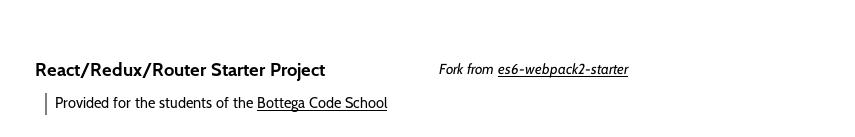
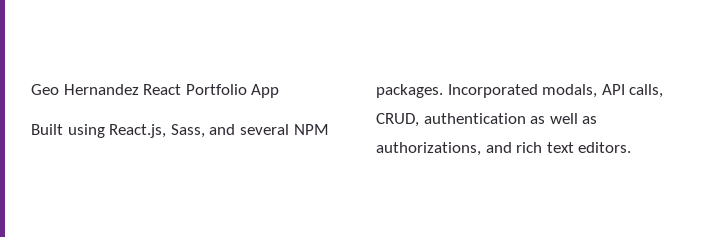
- React/Redux/Router Starter Project
- Provided for the students of the Bottega Code School
- Fork from es6-webpack2-starter
+ Geo Hernandez React Portfolio App
+ Built using React.js, Sass, and several NPM packages. Incorporated modals, API calls, CRUD, authentication as well as authorizations, and rich text editors.

